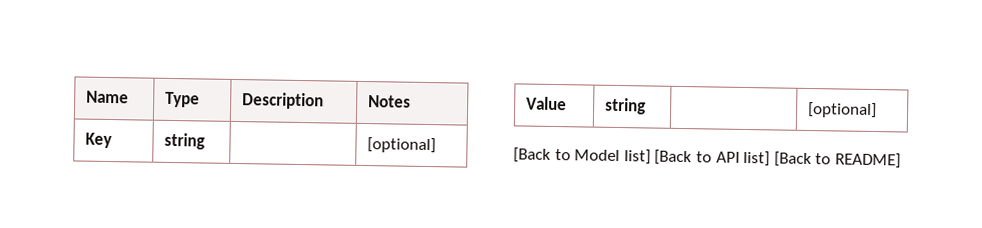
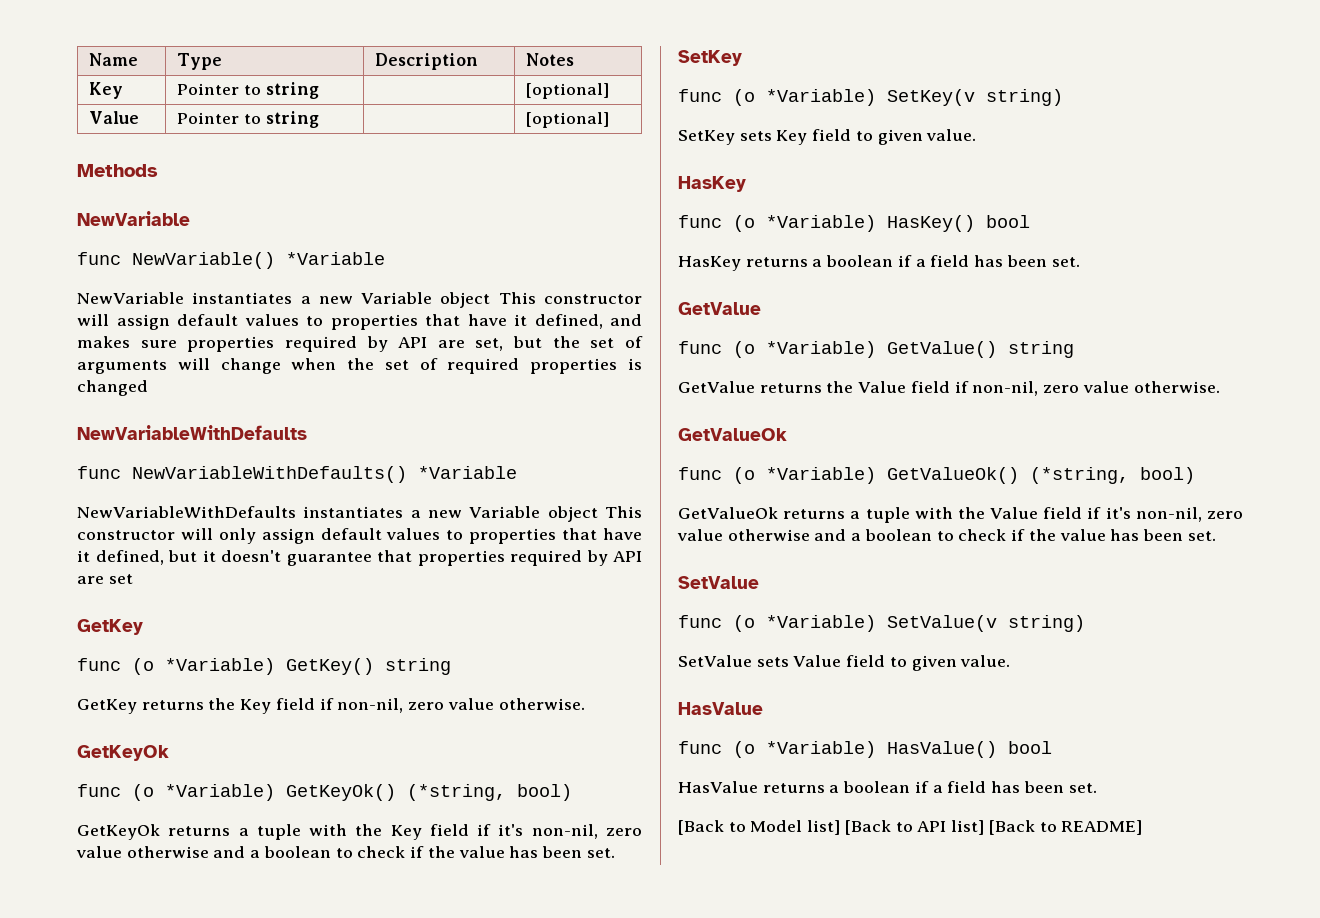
- Key | string | | [optional]
+ Key | Pointer to string | | [optional]
- Value | string | | [optional]
+ Value | Pointer to string | | [optional]
+ Methods
+ NewVariable
+ func NewVariable() *Variable
+ NewVariable instantiates a new Variable object This constructor will assign default values to properties that have it defined, and makes sure properties required by API are set, but the set of arguments will change when the set of required properties is changed
+ NewVariableWithDefaults
+ func NewVariableWithDefaults() *Variable
+ NewVariableWithDefaults instantiates a new Variable object This constructor will only assign default values to properties that have it defined, but it doesn't guarantee that properties required by API are set
+ GetKey
+ func (o *Variable) GetKey() string
+ GetKey returns the Key field if non-nil, zero value otherwise.
+ GetKeyOk
+ func (o *Variable) GetKeyOk() (*string, bool)
+ GetKeyOk returns a tuple with the Key field if it's non-nil, zero value otherwise and a boolean to check if the value has been set.
+ SetKey
+ func (o *Variable) SetKey(v string)
+ SetKey sets Key field to given value.
+ HasKey
+ func (o *Variable) HasKey() bool
+ HasKey returns a boolean if a field has been set.
+ GetValue
+ func (o *Variable) GetValue() string
+ GetValue returns the Value field if non-nil, zero value otherwise.
+ GetValueOk
+ func (o *Variable) GetValueOk() (*string, bool)
+ GetValueOk returns a tuple with the Value field if it's non-nil, zero value otherwise and a boolean to check if the value has been set.
+ SetValue
+ func (o *Variable) SetValue(v string)
+ SetValue sets Value field to given value.
+ HasValue
+ func (o *Variable) HasValue() bool
+ HasValue returns a boolean if a field has been set.

